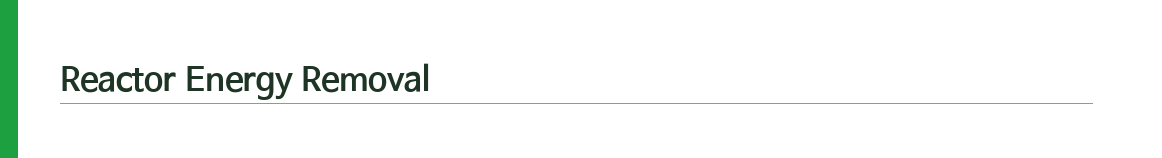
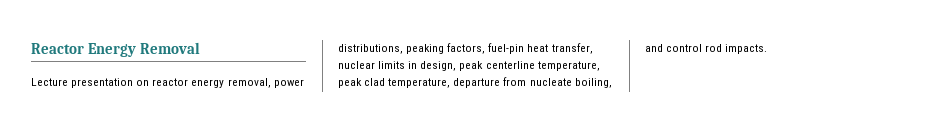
+ Lecture presentation on reactor energy removal, power distributions, peaking factors, fuel-pin heat transfer, nuclear limits in design, peak centerline temperature, peak clad temperature, departure from nucleate boiling, and control rod impacts.

